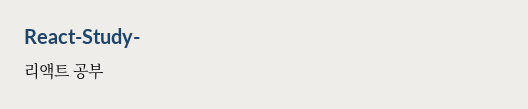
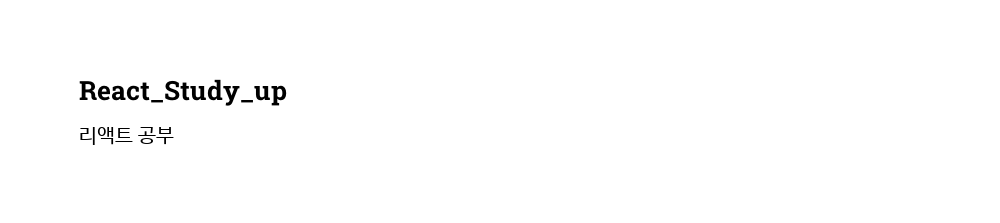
- React-Study-
+ React_Study_up

